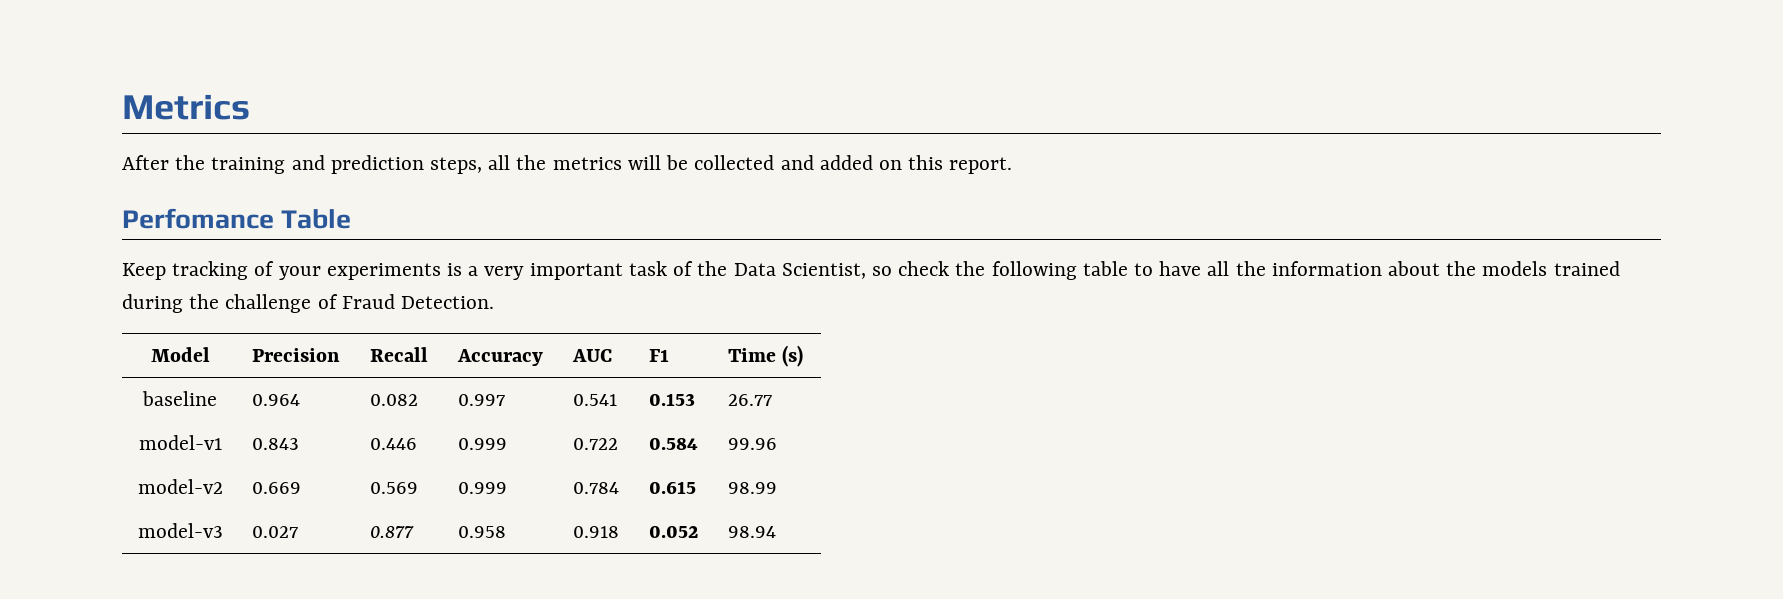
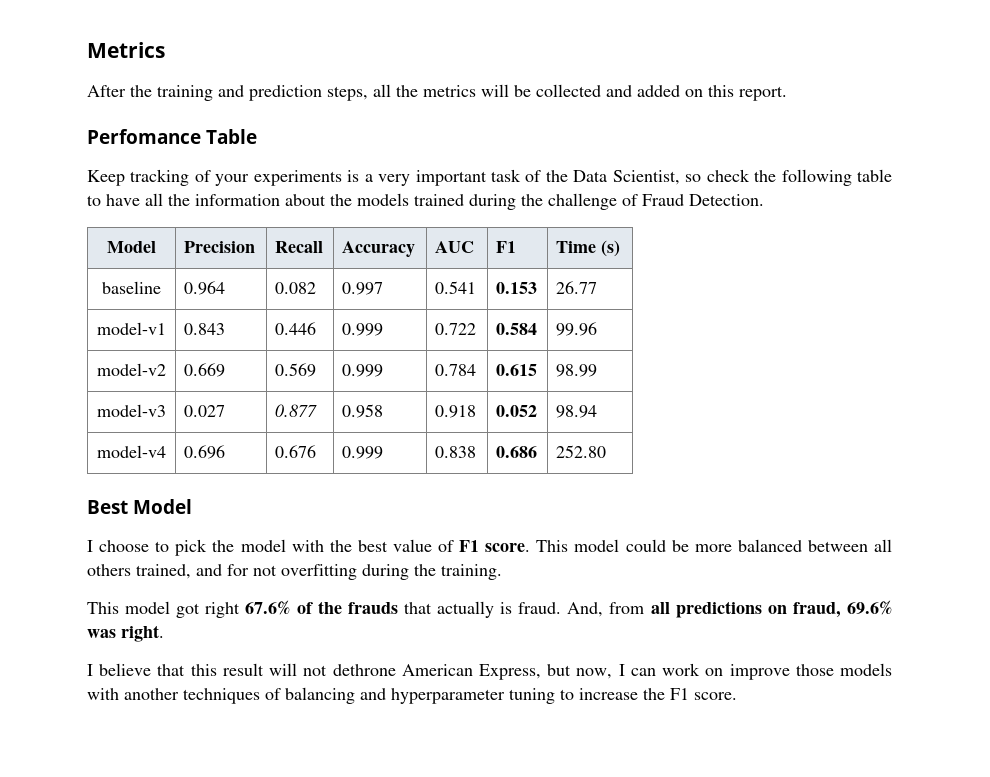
+ model-v4 | 0.696 | 0.676 | 0.999 | 0.838 | 0.686 | 252.80
+ Best Model
+ I choose to pick the model with the best value of F1 score. This model could be more balanced between all others trained, and for not overfitting during the training.
+ This model got right 67.6% of the frauds that actually is fraud. And, from all predictions on fraud, 69.6% was right.
+ I believe that this result will not dethrone American Express, but now, I can work on improve those models with another techniques of balancing and hyperparameter tuning to increase the F1 score.

